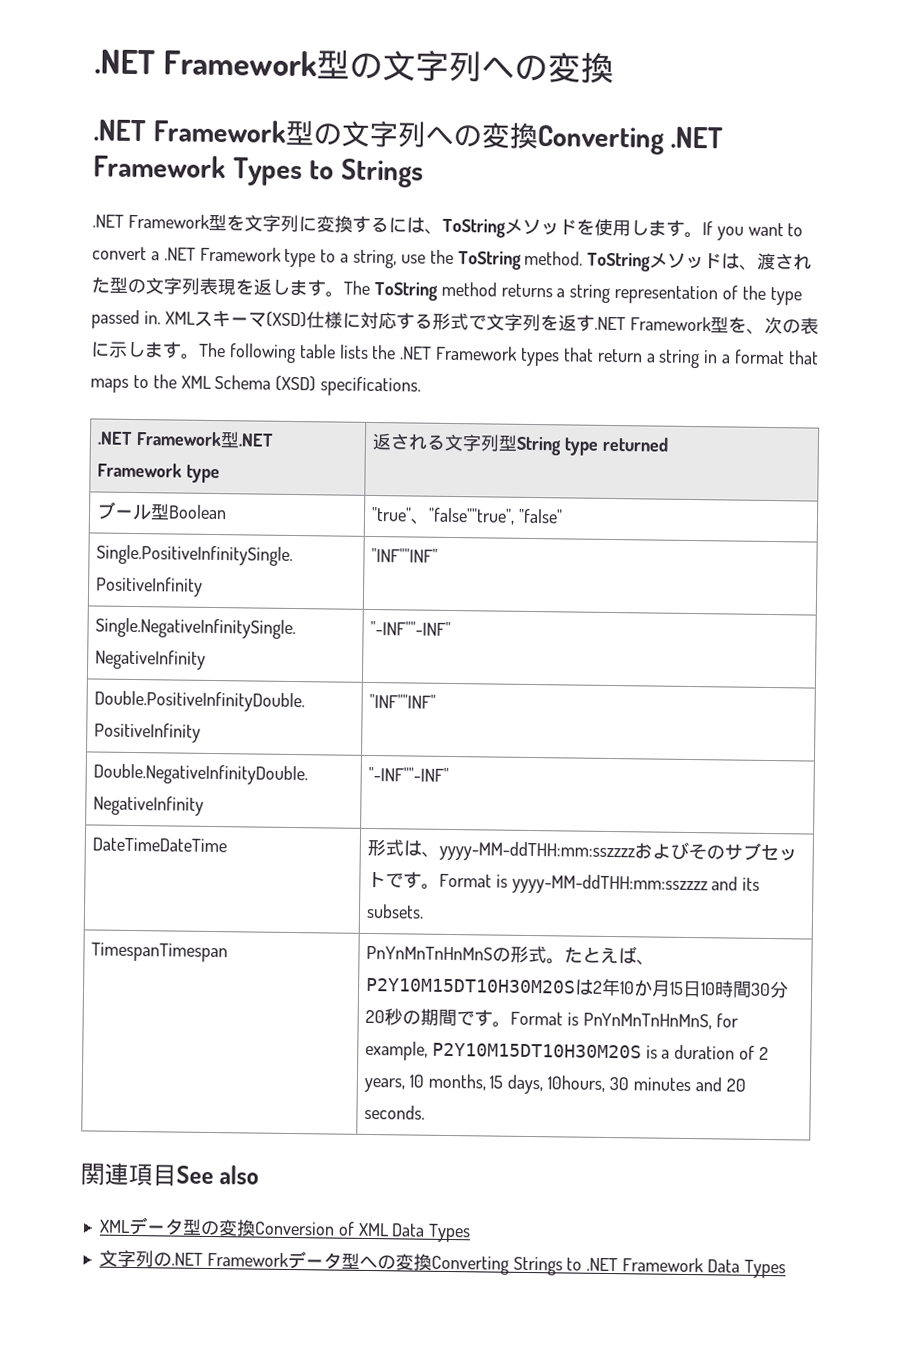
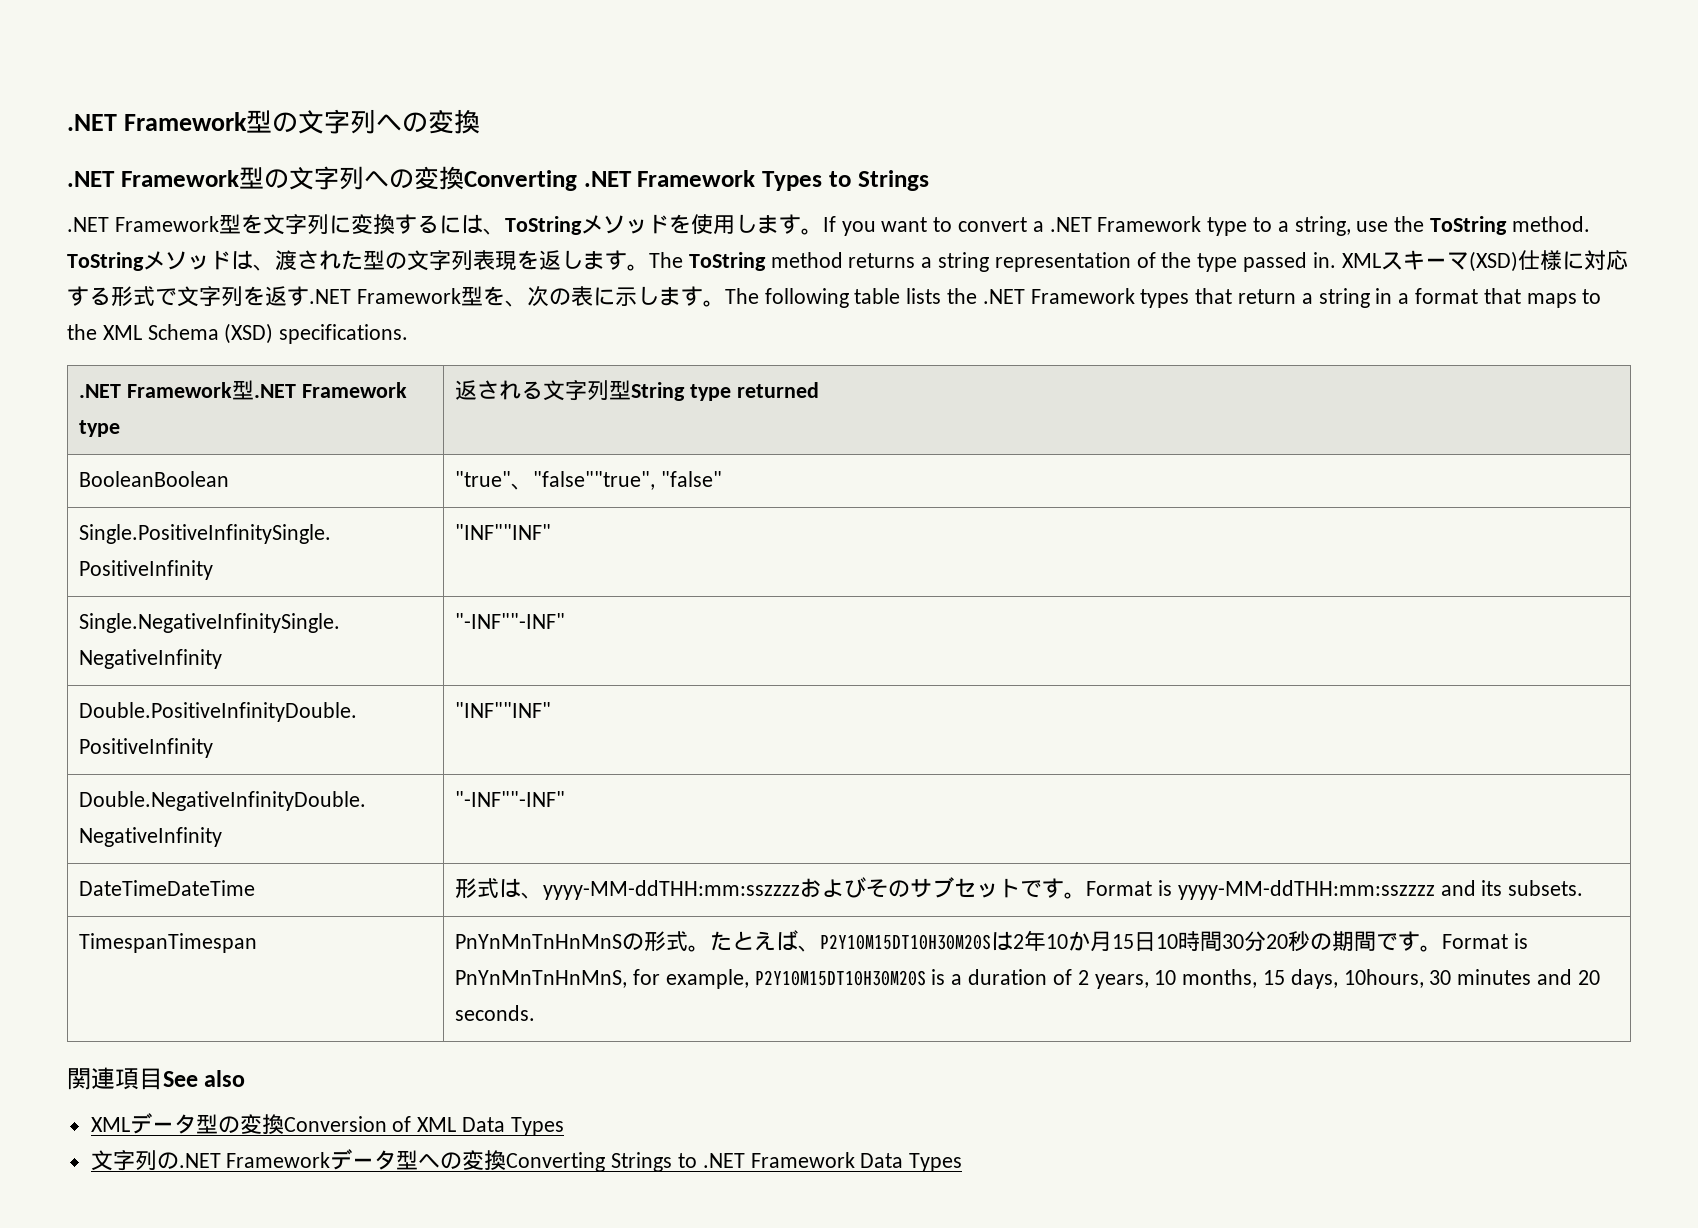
- ブール型Boolean | "true"、"false""true", "false"
+ BooleanBoolean | "true"、"false""true", "false"

